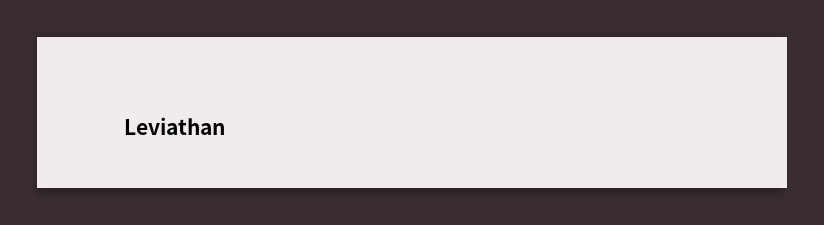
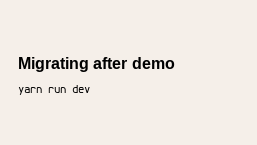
- Leviathan
+ Migrating after demo
+ yarn run dev

